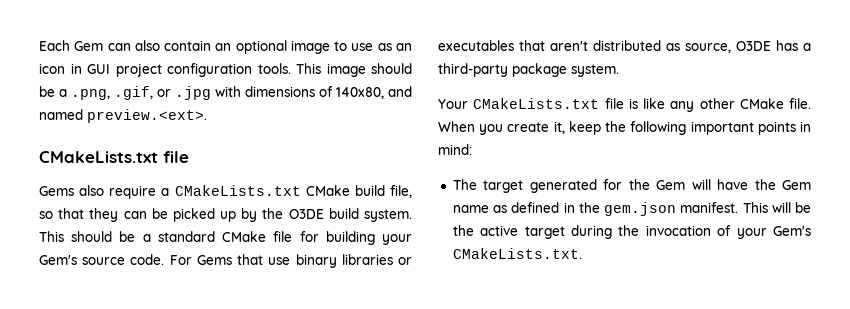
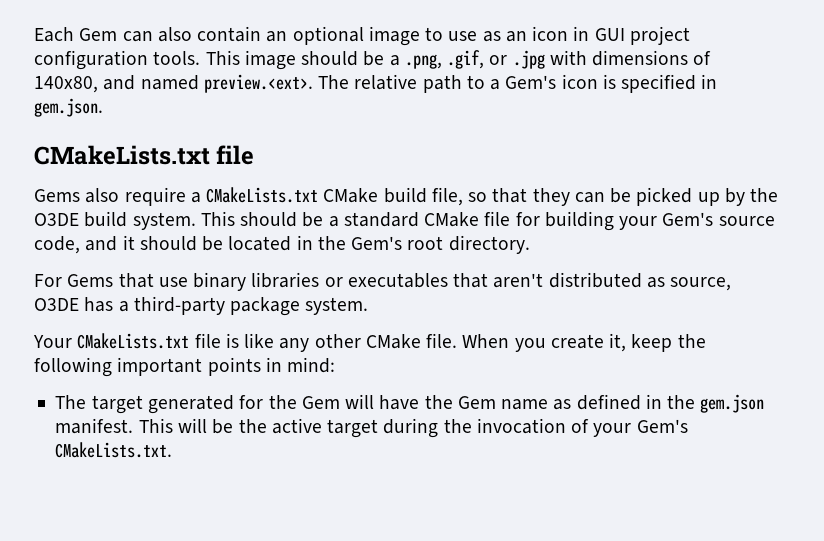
- This image should be a .png, .gif, or .jpg with dimensions of 140x80, and named preview.<ext>.
+ This image should be a .png, .gif, or .jpg with dimensions of 140x80, and named preview.<ext>. The relative path to a Gem's icon is specified in gem.json.
- This should be a standard CMake file for building your Gem's source code. For Gems that use binary libraries or executables that aren't distributed as source, O3DE has a third-party package system.
+ This should be a standard CMake file for building your Gem's source code, and it should be located in the Gem's root directory.
+ For Gems that use binary libraries or executables that aren't distributed as source, O3DE has a third-party package system.

